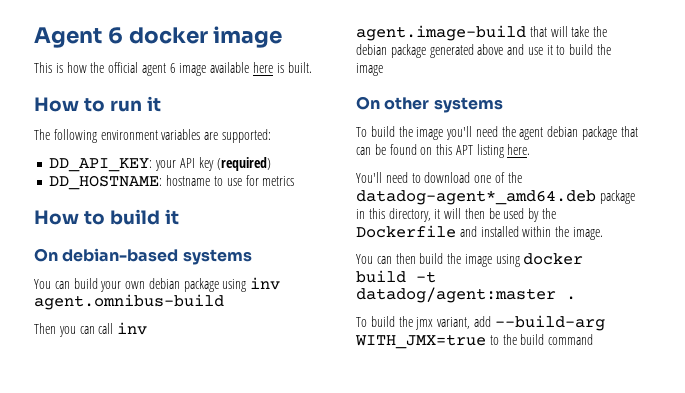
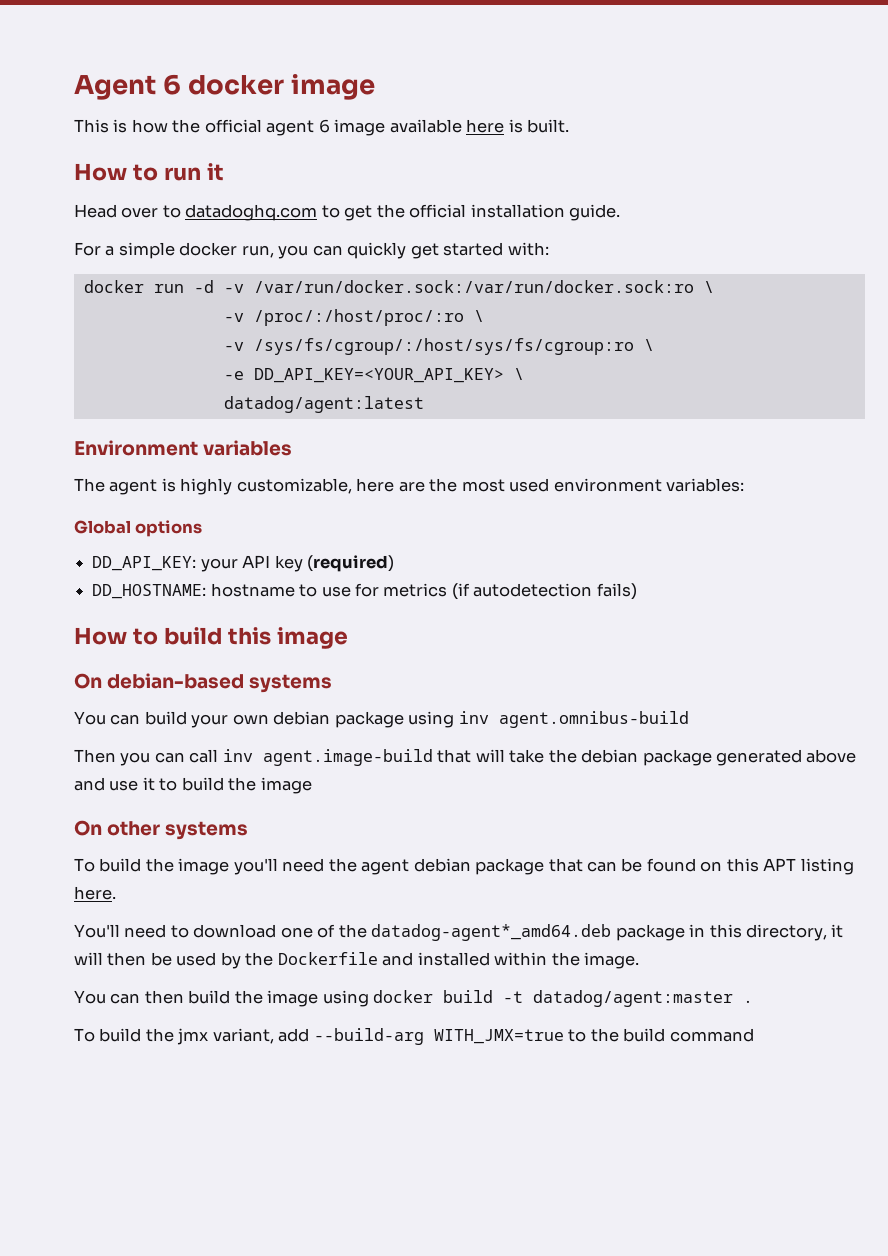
- The following environment variables are supported:
+ Head over to datadoghq.com to get the official installation guide.
+ For a simple docker run, you can quickly get started with:
+ docker run -d -v /var/run/docker.sock:/var/run/docker.sock:ro \
+ -v /proc/:/host/proc/:ro \
+ -v /sys/fs/cgroup/:/host/sys/fs/cgroup:ro \
+ -e DD_API_KEY=<YOUR_API_KEY> \
+ datadog/agent:latest
+ Environment variables
+ The agent is highly customizable, here are the most used environment variables:
+ Global options
- DD_HOSTNAME: hostname to use for metrics
+ DD_HOSTNAME: hostname to use for metrics (if autodetection fails)
- How to build it
+ How to build this image

